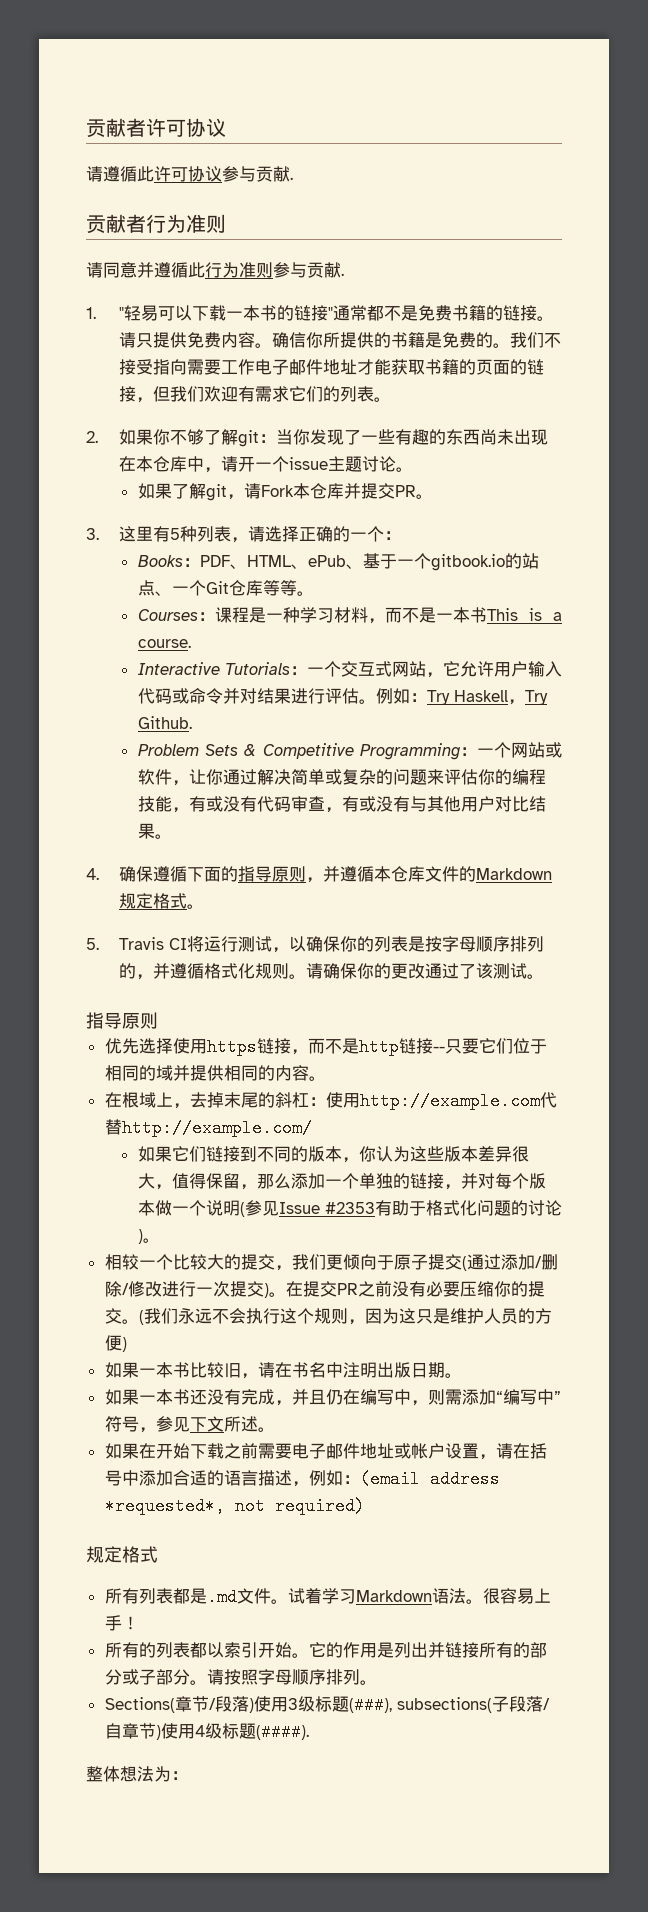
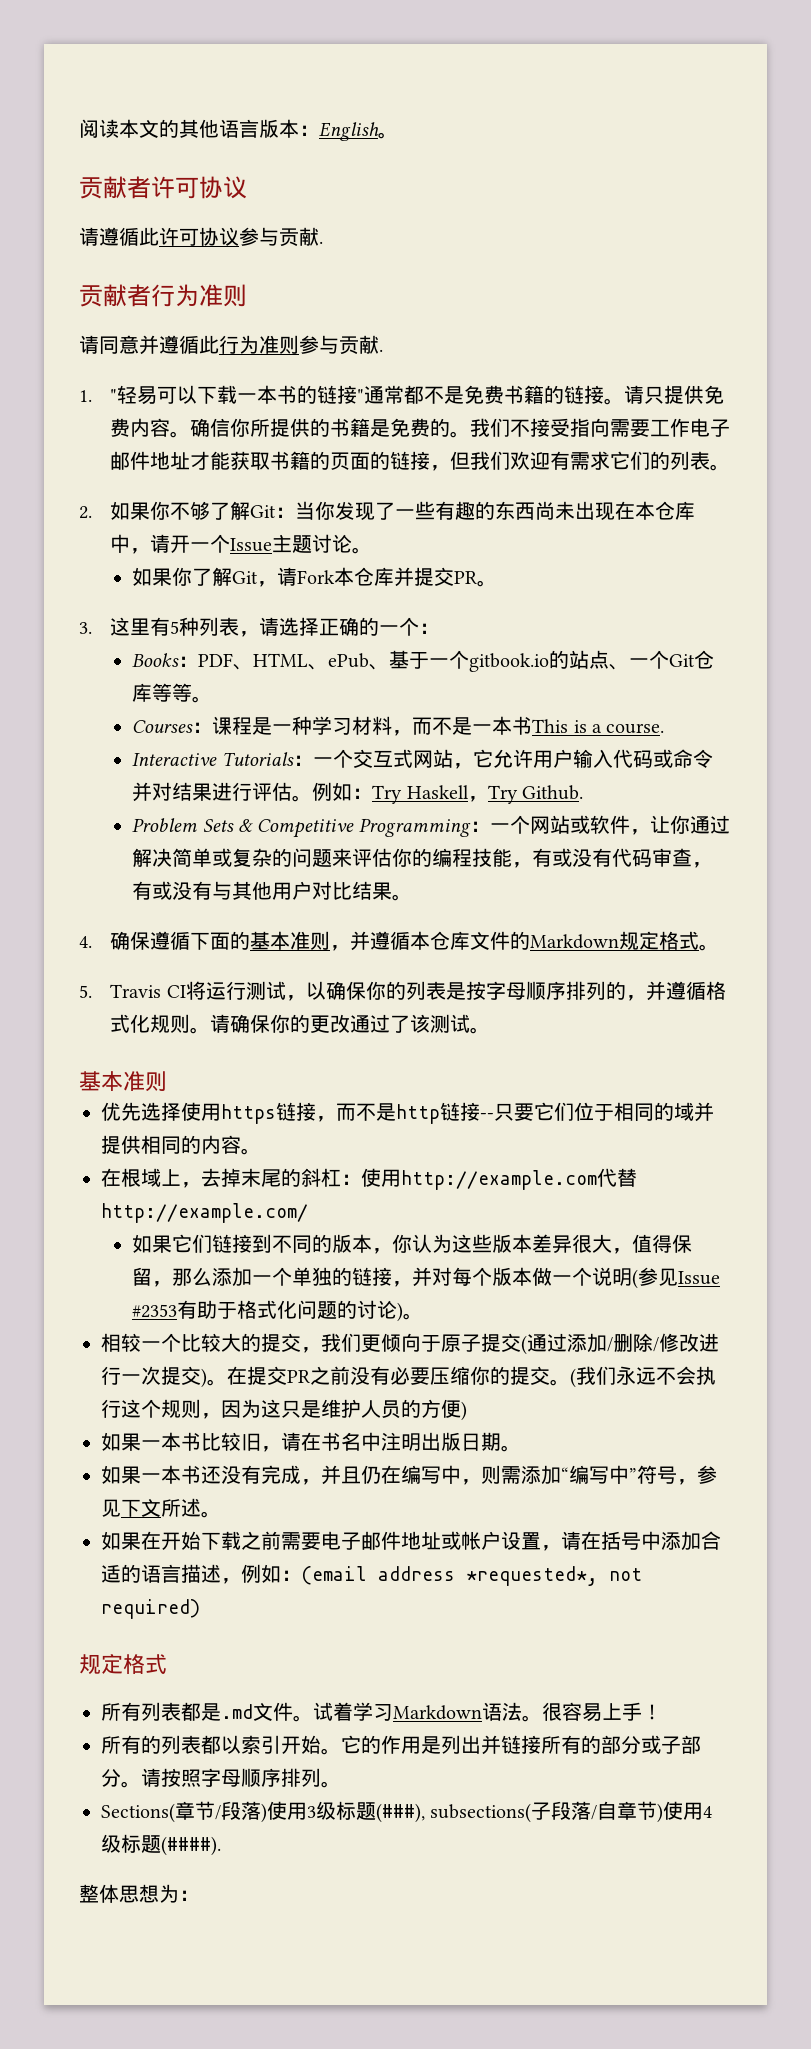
+ 阅读本文的其他语言版本：English。
- 2.如果你不够了解git：当你发现了一些有趣的东西尚未出现在本仓库中，请开一个issue主题讨论。
+ 2.如果你不够了解Git：当你发现了一些有趣的东西尚未出现在本仓库中，请开一个Issue主题讨论。
- 如果了解git，请Fork本仓库并提交PR。
+ 如果你了解Git，请Fork本仓库并提交PR。
- 4.确保遵循下面的指导原则，并遵循本仓库文件的Markdown规定格式。
+ 4.确保遵循下面的基本准则，并遵循本仓库文件的Markdown规定格式。
  请确保你的更改通过了该测试。
- 指导原则
+ 基本准则
- 整体想法为：
+ 整体思想为：

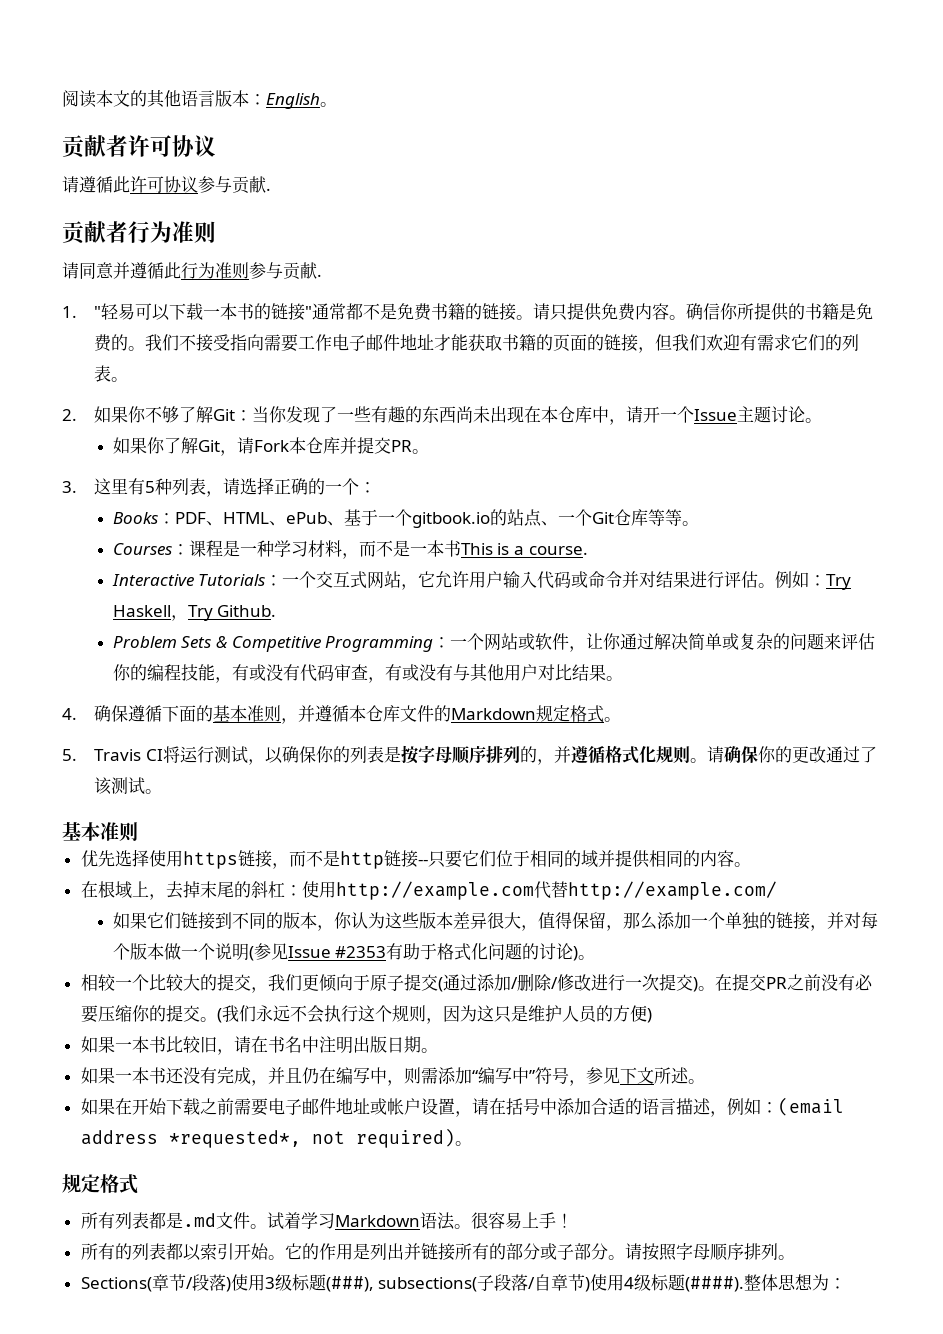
- 如果在开始下载之前需要电子邮件地址或帐户设置，请在括号中添加合适的语言描述，例如：(email address *requested*, not required)
+ 如果在开始下载之前需要电子邮件地址或帐户设置，请在括号中添加合适的语言描述，例如：(email address *requested*, not required)。
- Sections(章节/段落)使用3级标题(###), subsections(子段落/自章节)使用4级标题(####).
- 整体思想为：
+ Sections(章节/段落)使用3级标题(###), subsections(子段落/自章节)使用4级标题(####).整体思想为：

